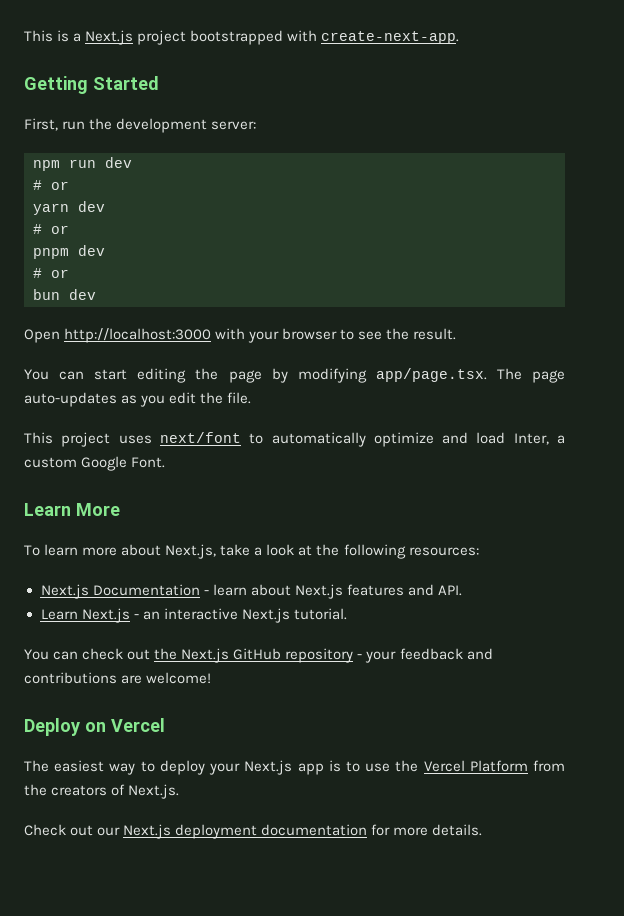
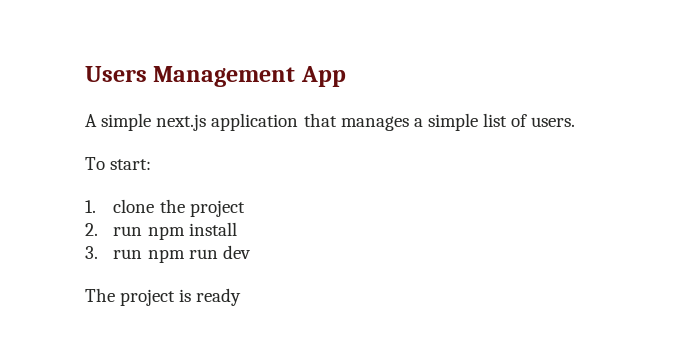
- This is a Next.js project bootstrapped with create-next-app.
- Getting Started
- First, run the development server:
- npm run dev
- # or
- yarn dev
- # or
- pnpm dev
- # or
- bun dev
- Open http://localhost:3000 with your browser to see the result.
- You can start editing the page by modifying app/page.tsx. The page auto-updates as you edit the file.
- This project uses next/font to automatically optimize and load Inter, a custom Google Font.
- Learn More
- To learn more about Next.js, take a look at the following resources:
- Next.js Documentation - learn about Next.js features and API.
- Learn Next.js - an interactive Next.js tutorial.
- You can check out the Next.js GitHub repository - your feedback and contributions are welcome!
- Deploy on Vercel
- The easiest way to deploy your Next.js app is to use the Vercel Platform from the creators of Next.js.
- Check out our Next.js deployment documentation for more details.
+ Users Management App
+ A simple next.js application that manages a simple list of users.
+ To start:
+ 1. clone the project
+ 2. run npm install
+ 3. run npm run dev
+ The project is ready

